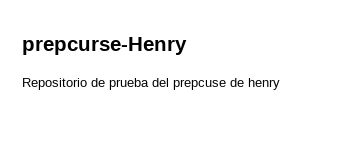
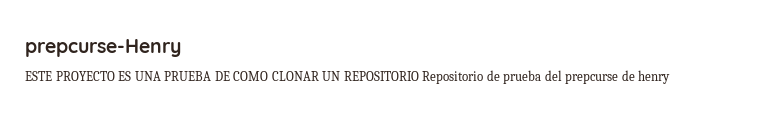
- Repositorio de prueba del prepcuse de henry
+ ESTE PROYECTO ES UNA PRUEBA DE COMO CLONAR UN REPOSITORIO Repositorio de prueba del prepcurse de henry

